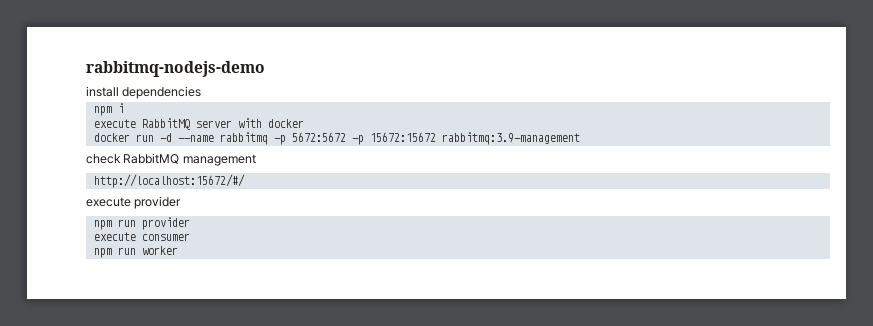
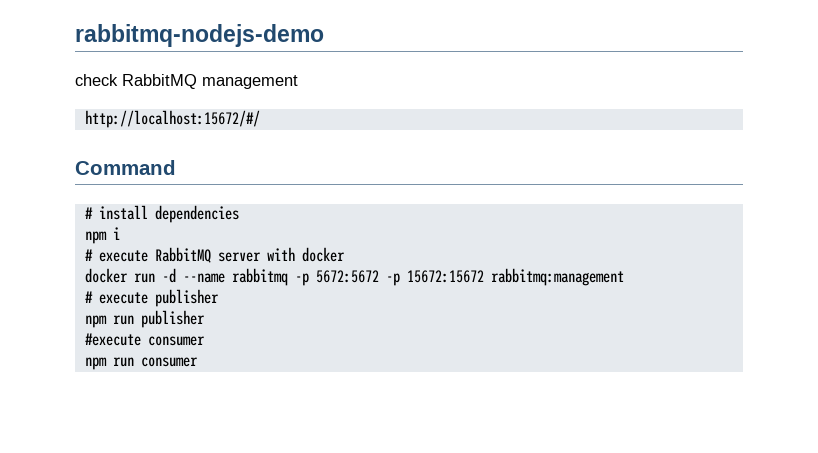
- install dependencies
+ check RabbitMQ management
+ http://localhost:15672/#/
+ Command
+ # install dependencies
- execute RabbitMQ server with docker
+ # execute RabbitMQ server with docker
- docker run -d --name rabbitmq -p 5672:5672 -p 15672:15672 rabbitmq:3.9-management
- check RabbitMQ management
- http://localhost:15672/#/
- execute provider
- npm run provider
- execute consumer
+ docker run -d --name rabbitmq -p 5672:5672 -p 15672:15672 rabbitmq:management
+ # execute publisher
+ npm run publisher
+ #execute consumer
- npm run worker
+ npm run consumer

